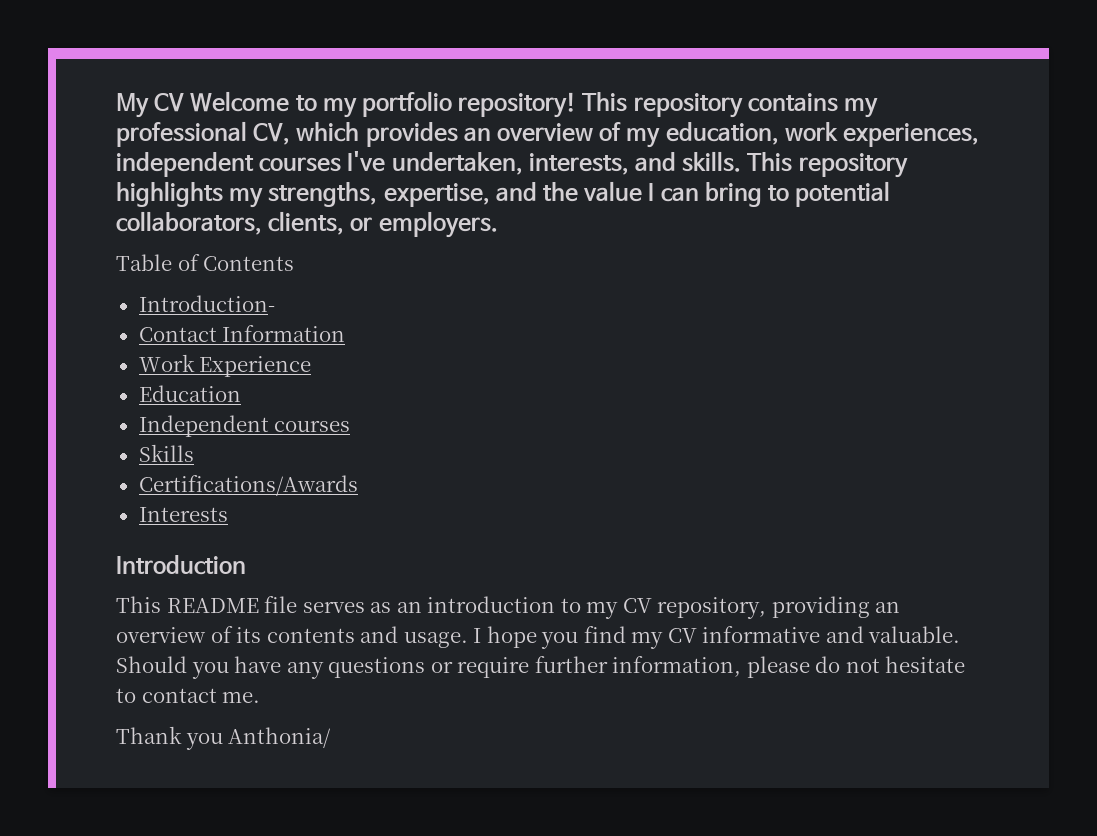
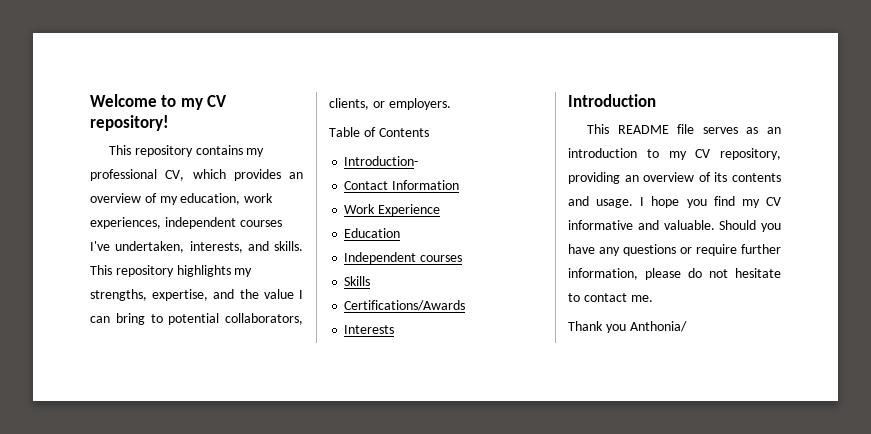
- My CV Welcome to my portfolio repository! This repository contains my professional CV, which provides an overview of my education, work experiences, independent courses I've undertaken, interests, and skills.
+ Welcome to my CV repository!
+ This repository contains my professional CV, which provides an overview of my education, work experiences, independent courses I've undertaken, interests, and skills.

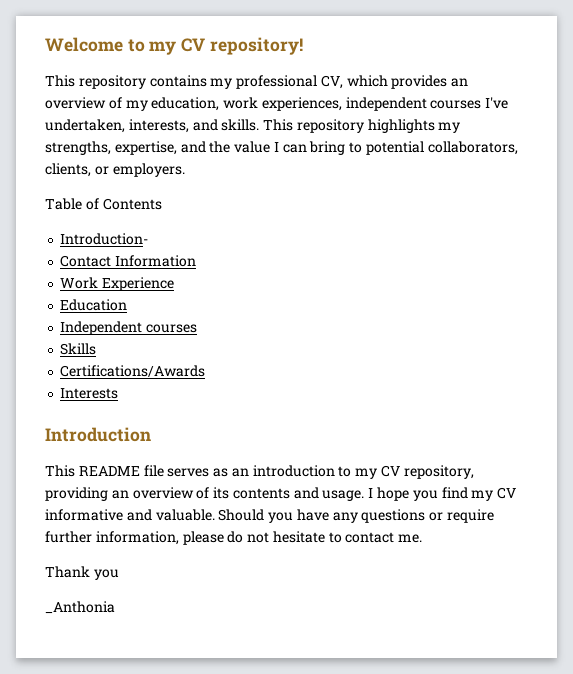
- Thank you Anthonia/
+ Thank you
+ _Anthonia

